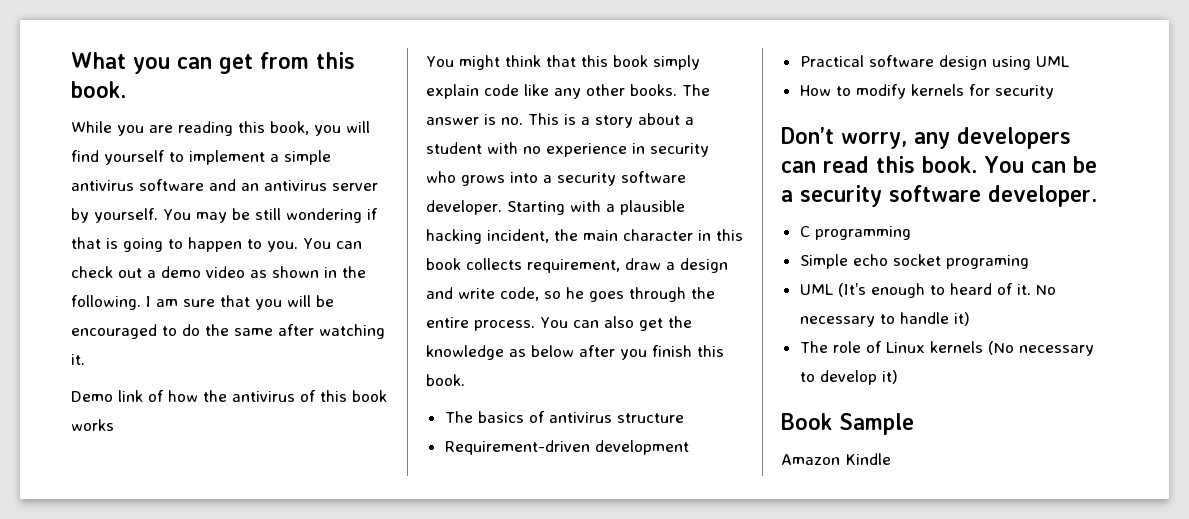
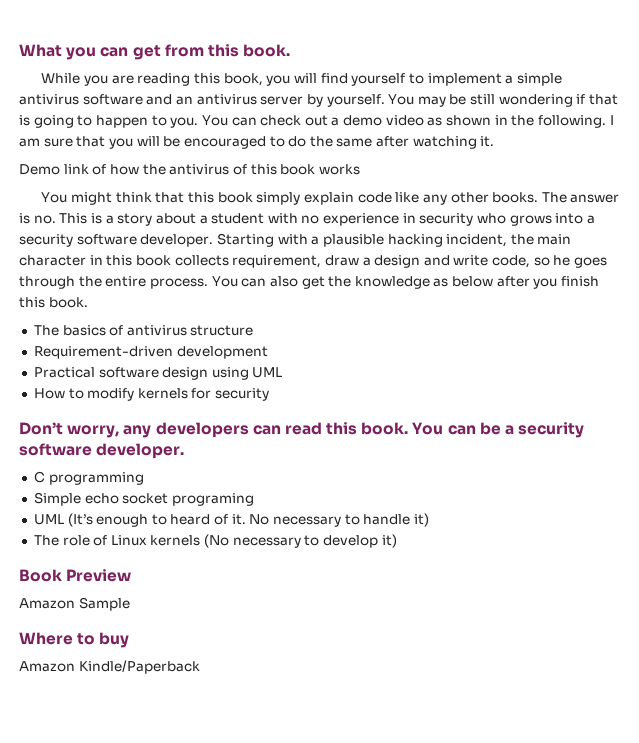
- Book Sample
+ Book Preview
+ Amazon Sample
- Amazon Kindle
+ Where to buy
+ Amazon Kindle/Paperback

